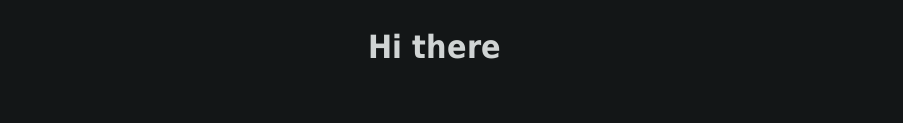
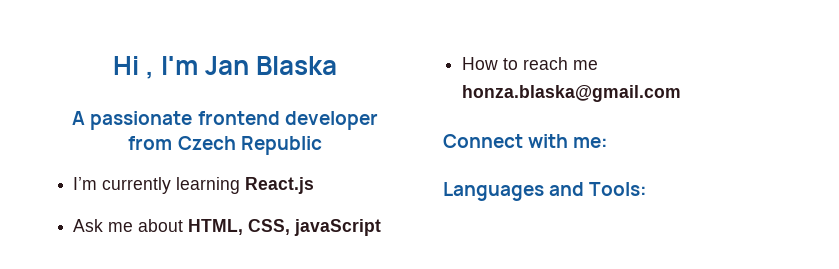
- Hi there
+ Hi , I'm Jan Blaska
+ A passionate frontend developer from Czech Republic
+ I’m currently learning React.js
+ Ask me about HTML, CSS, javaScript
+ How to reach me honza.blaska@gmail.com
+ Connect with me:
+ Languages and Tools:

